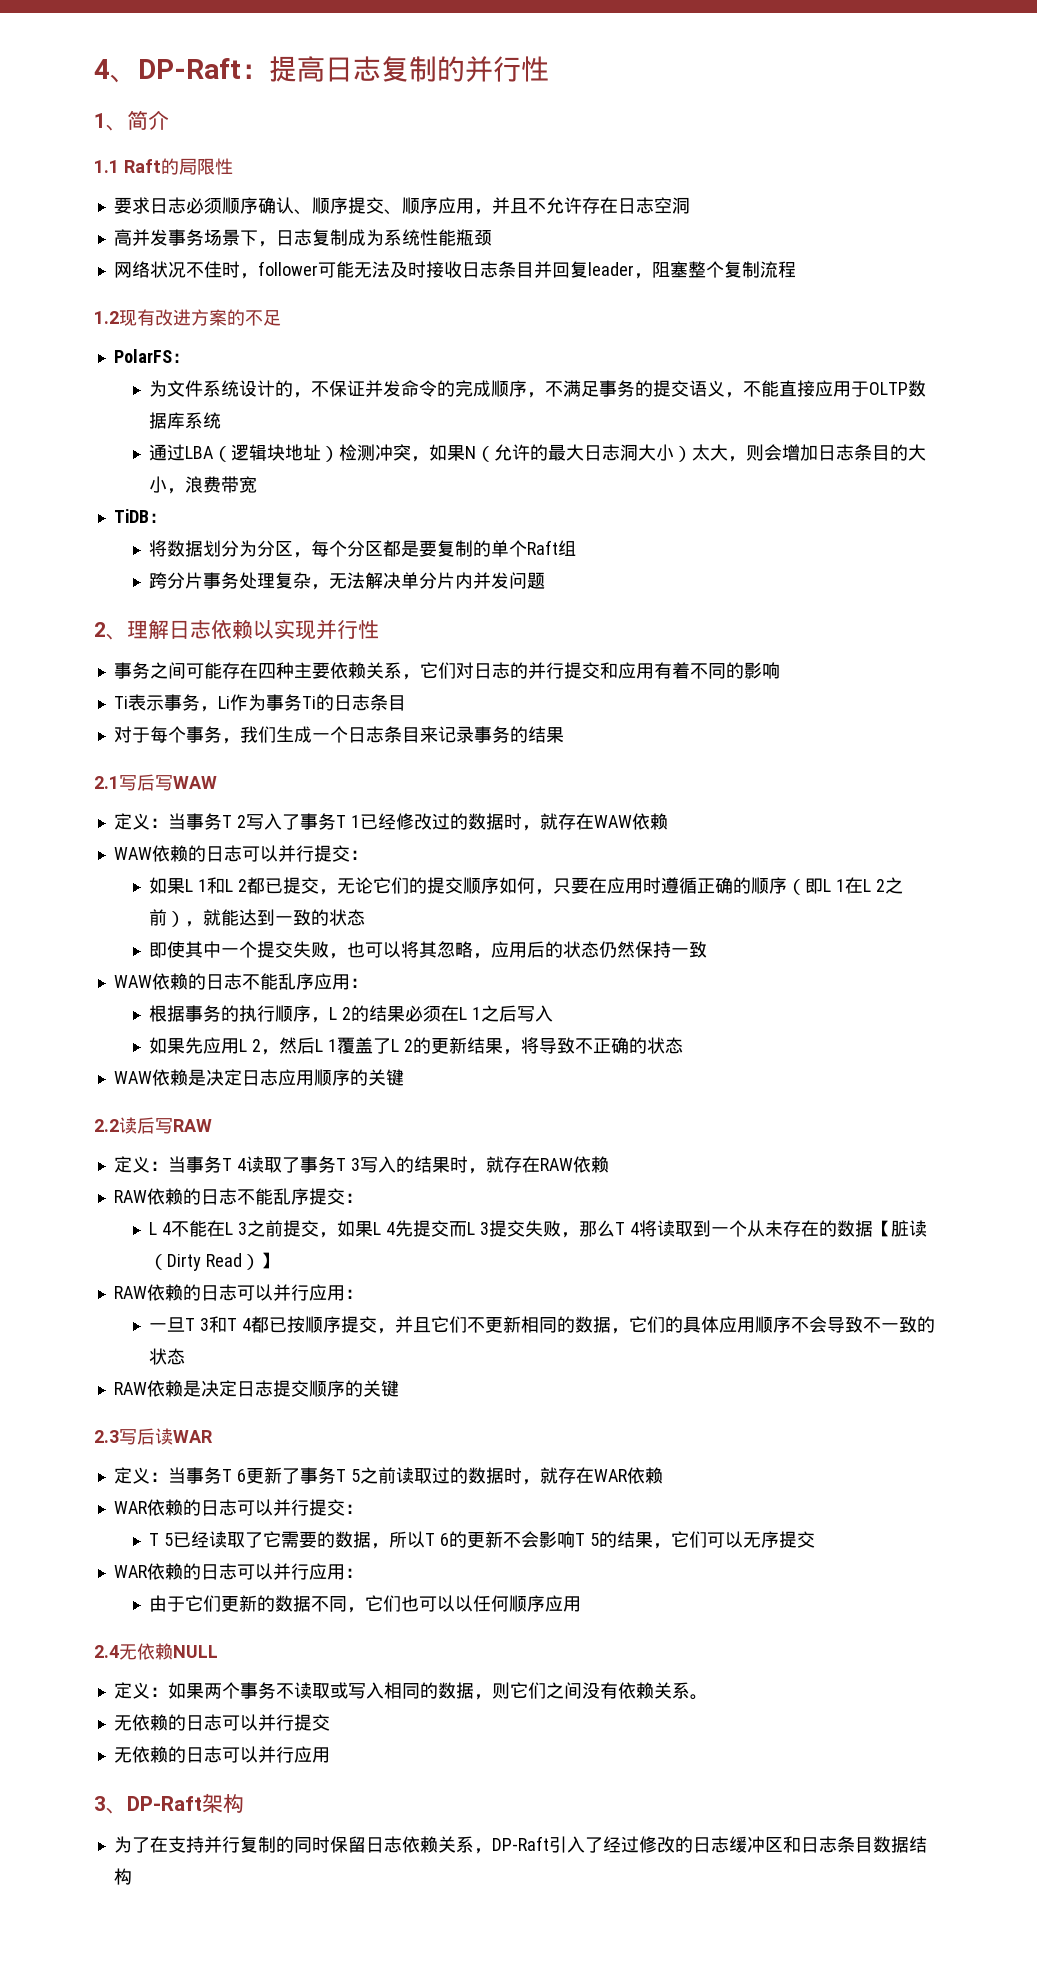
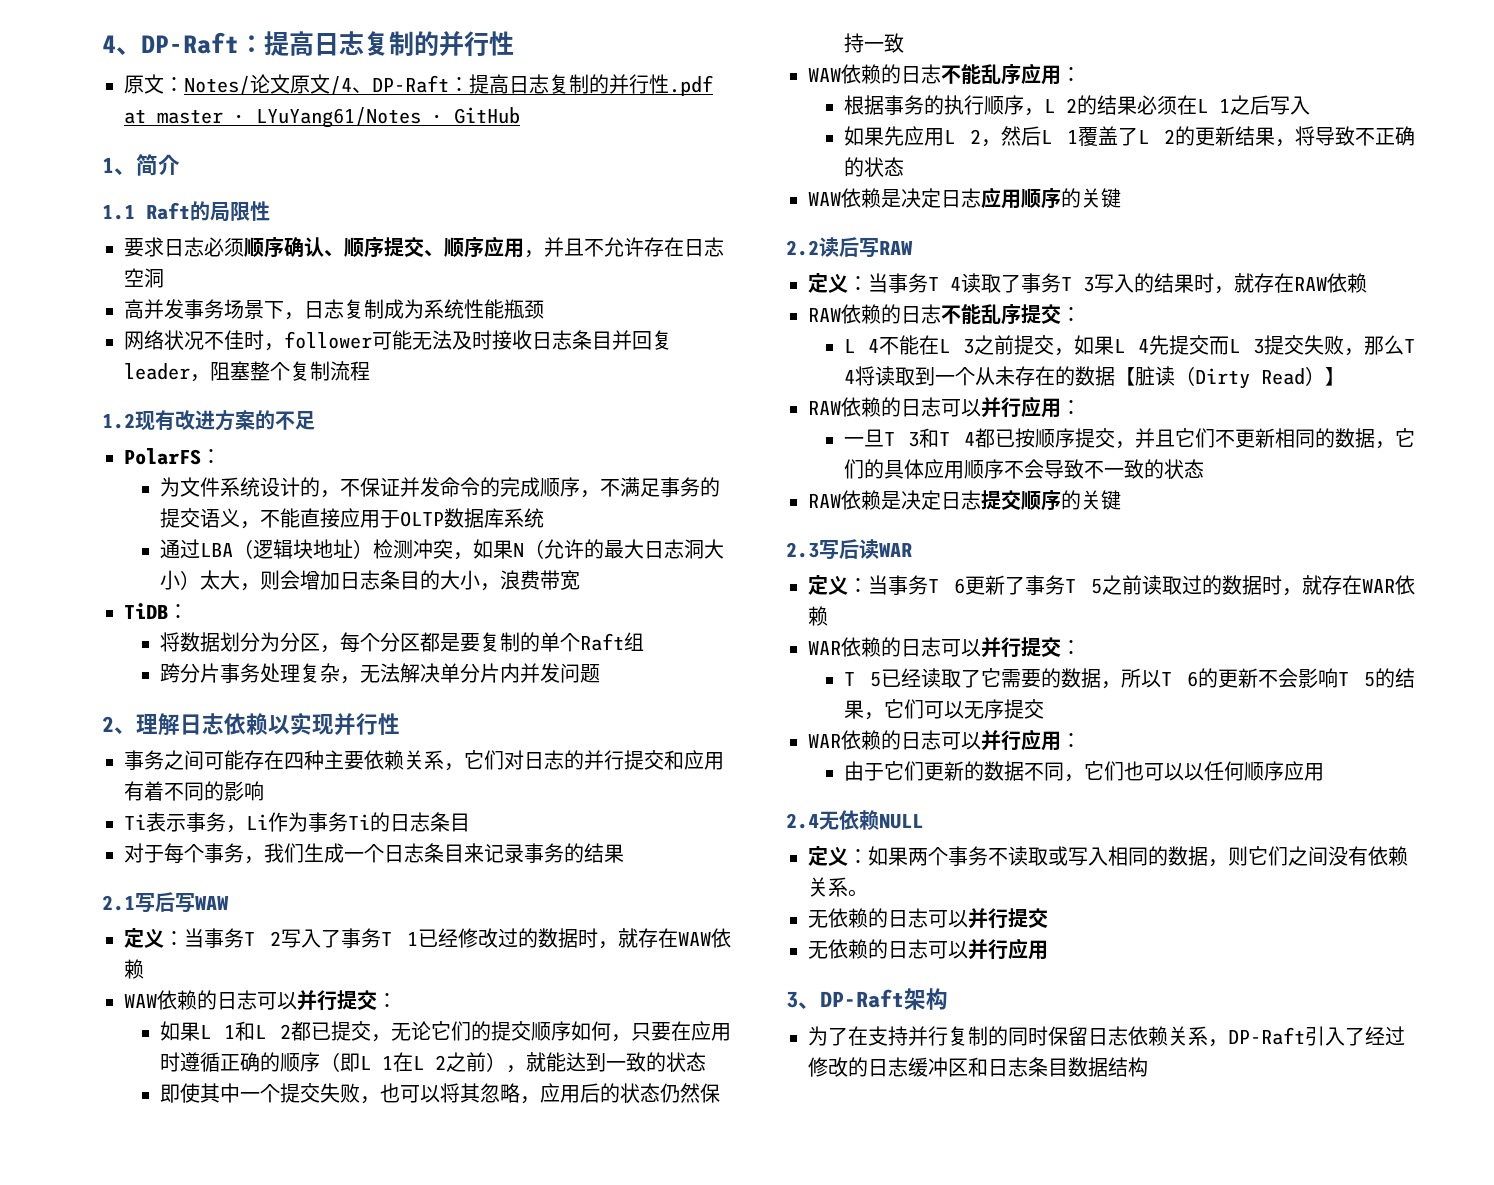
+ 原文：Notes/论文原文/4、DP-Raft：提高日志复制的并行性.pdf at master · LYuYang61/Notes · GitHub

